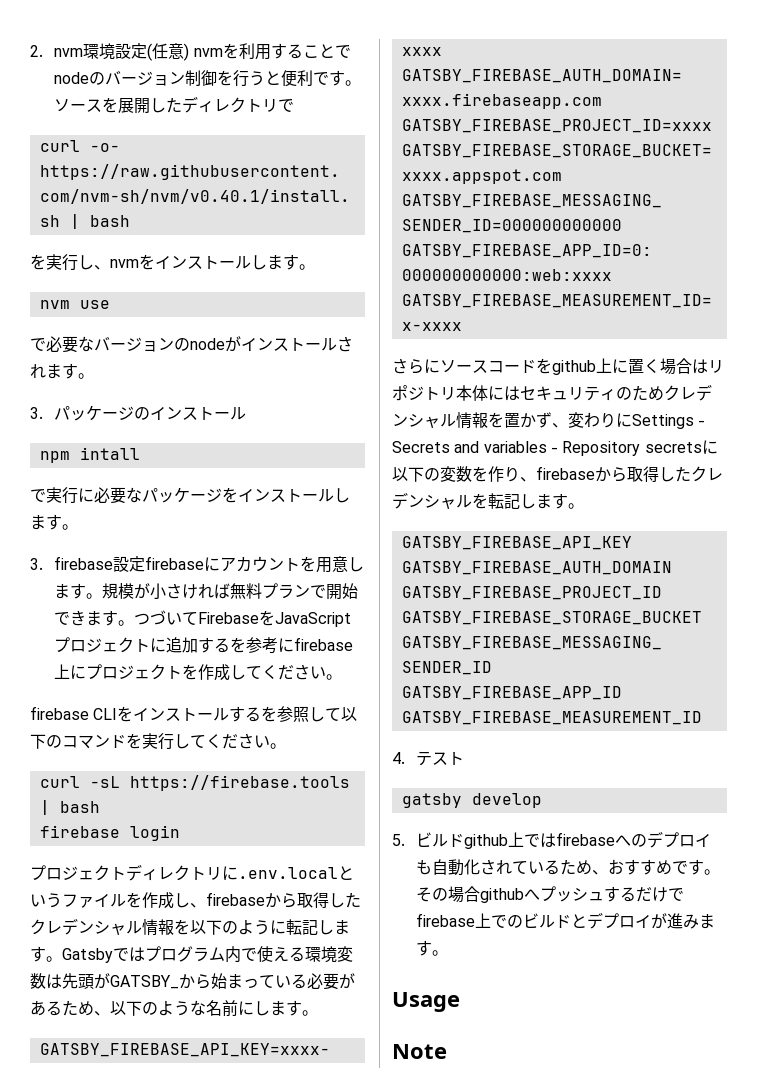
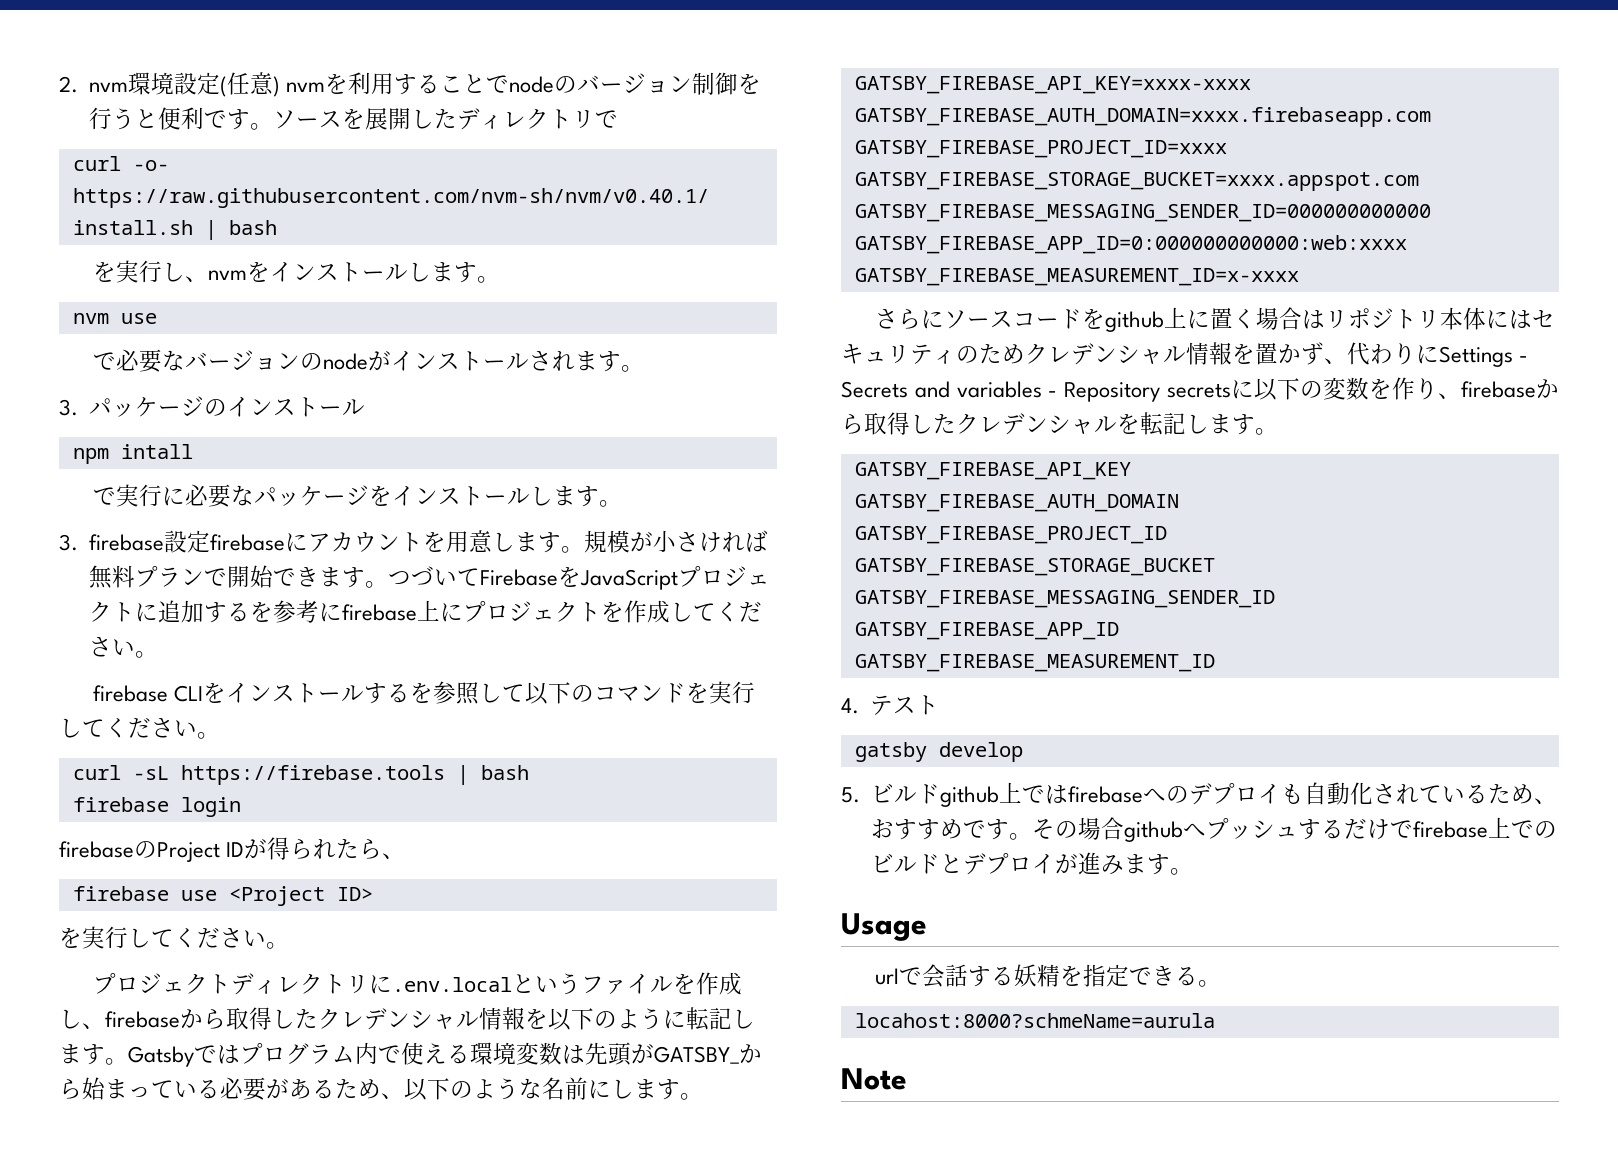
+ firebaseのProject IDが得られたら、
+ firebase use <Project ID>
+ を実行してください。
- さらにソースコードをgithub上に置く場合はリポジトリ本体にはセキュリティのためクレデンシャル情報を置かず、変わりにSettings - Secrets and variables - Repository secretsに以下の変数を作り、firebaseから取得したクレデンシャルを転記します。
+ さらにソースコードをgithub上に置く場合はリポジトリ本体にはセキュリティのためクレデンシャル情報を置かず、代わりにSettings - Secrets and variables - Repository secretsに以下の変数を作り、firebaseから取得したクレデンシャルを転記します。
+ urlで会話する妖精を指定できる。
+ locahost:8000?schmeName=aurula

